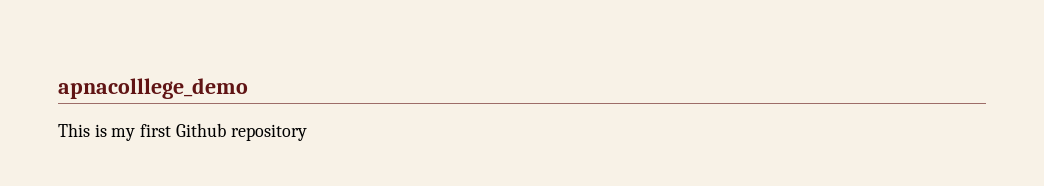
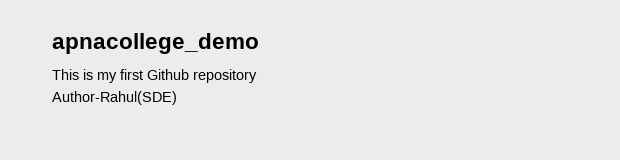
- apnacolllege_demo
+ apnacollege_demo
+ Author-Rahul(SDE)

